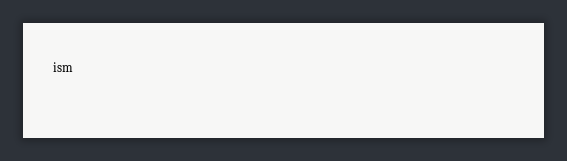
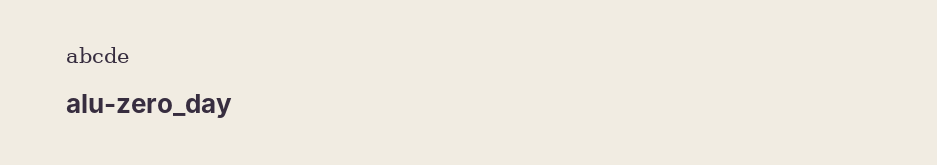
- ism
+ abcde
+ alu-zero_day

